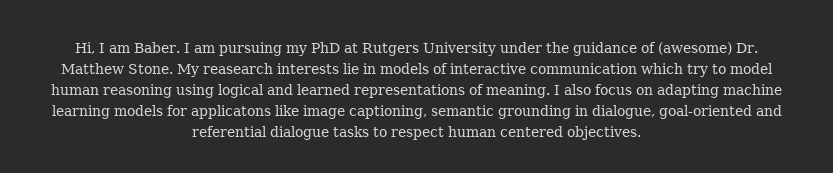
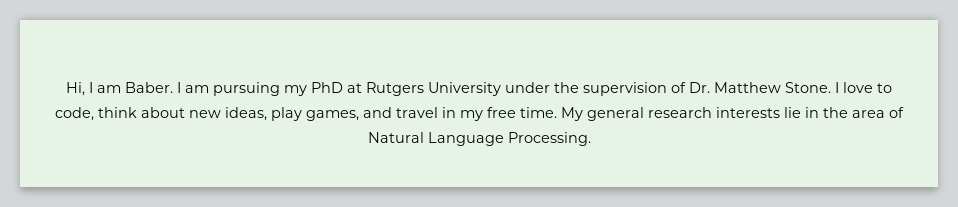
- I am pursuing my PhD at Rutgers University under the guidance of (awesome) Dr. Matthew Stone. My reasearch interests lie in models of interactive communication which try to model human reasoning using logical and learned representations of meaning. I also focus on adapting machine learning models for applicatons like image captioning, semantic grounding in dialogue, goal-oriented and referential dialogue tasks to respect human centered objectives.
+ I am pursuing my PhD at Rutgers University under the supervision of Dr. Matthew Stone. I love to code, think about new ideas, play games, and travel in my free time. My general research interests lie in the area of Natural Language Processing.

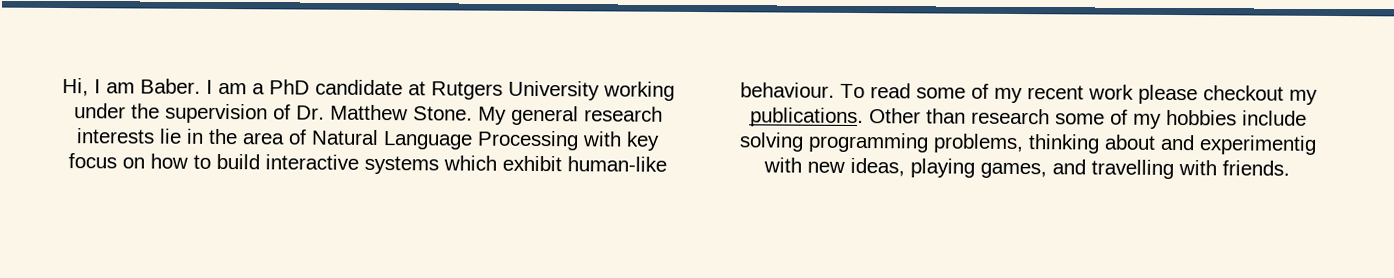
- I am pursuing my PhD at Rutgers University under the supervision of Dr. Matthew Stone.
+ I am a PhD candidate at Rutgers University working under the supervision of Dr. Matthew Stone.
- I love to code, think about new ideas, play games, and travel in my free time.
- My general research interests lie in the area of Natural Language Processing.
+ My general research interests lie in the area of Natural Language Processing with key focus on how to build interactive systems which exhibit human-like behaviour. To read some of my recent work please checkout my publications. Other than research some of my hobbies include solving programming problems, thinking about and experimentig with new ideas, playing games, and travelling with friends.

